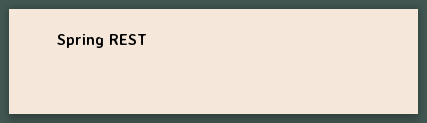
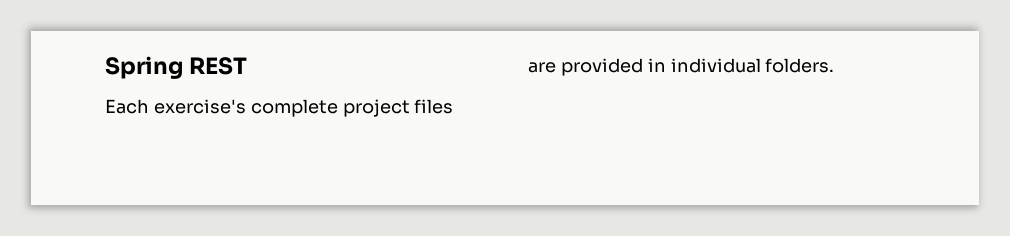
+ Each exercise's complete project files are provided in individual folders.

